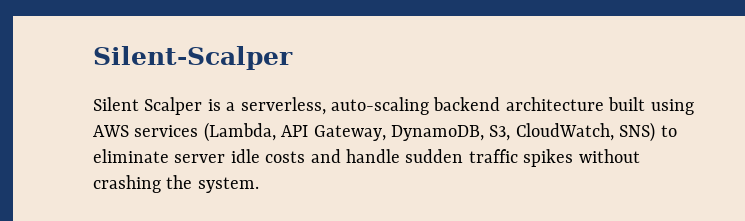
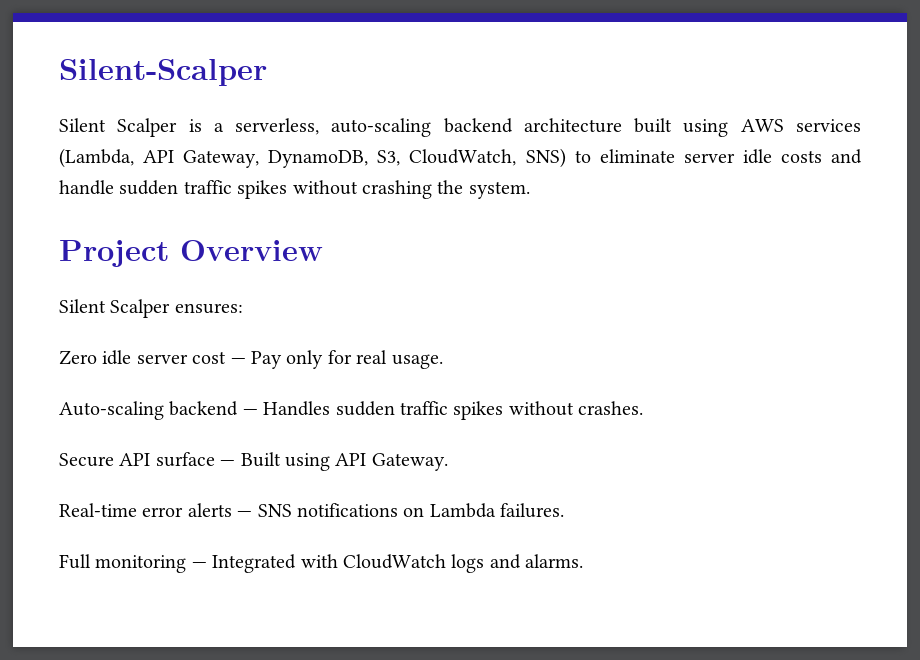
+ Project Overview
+ Silent Scalper ensures:
+ Zero idle server cost — Pay only for real usage.
+ Auto-scaling backend — Handles sudden traffic spikes without crashes.
+ Secure API surface — Built using API Gateway.
+ Real-time error alerts — SNS notifications on Lambda failures.
+ Full monitoring — Integrated with CloudWatch logs and alarms.

